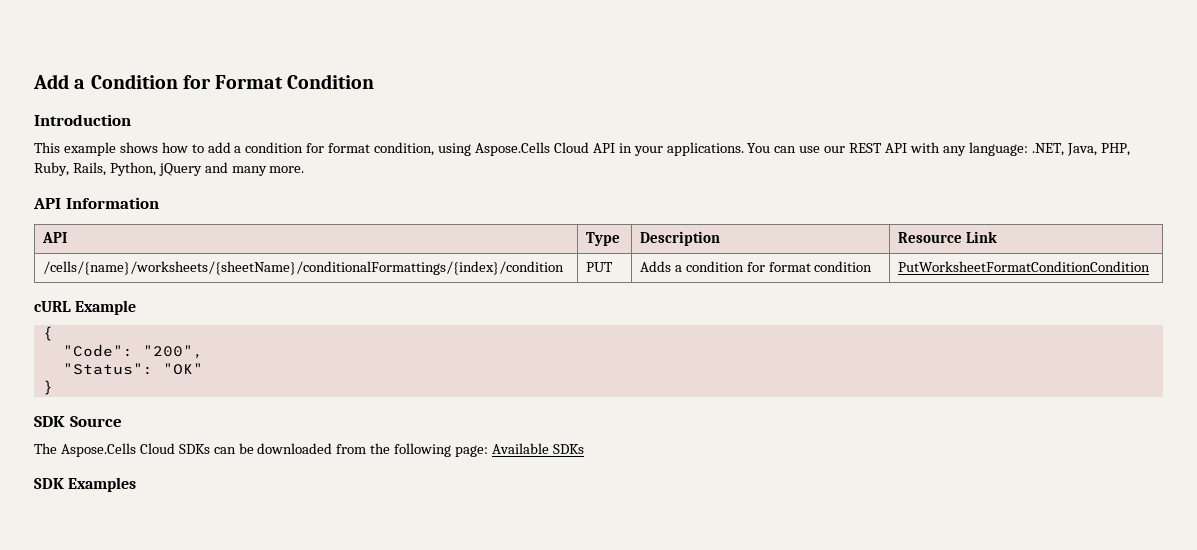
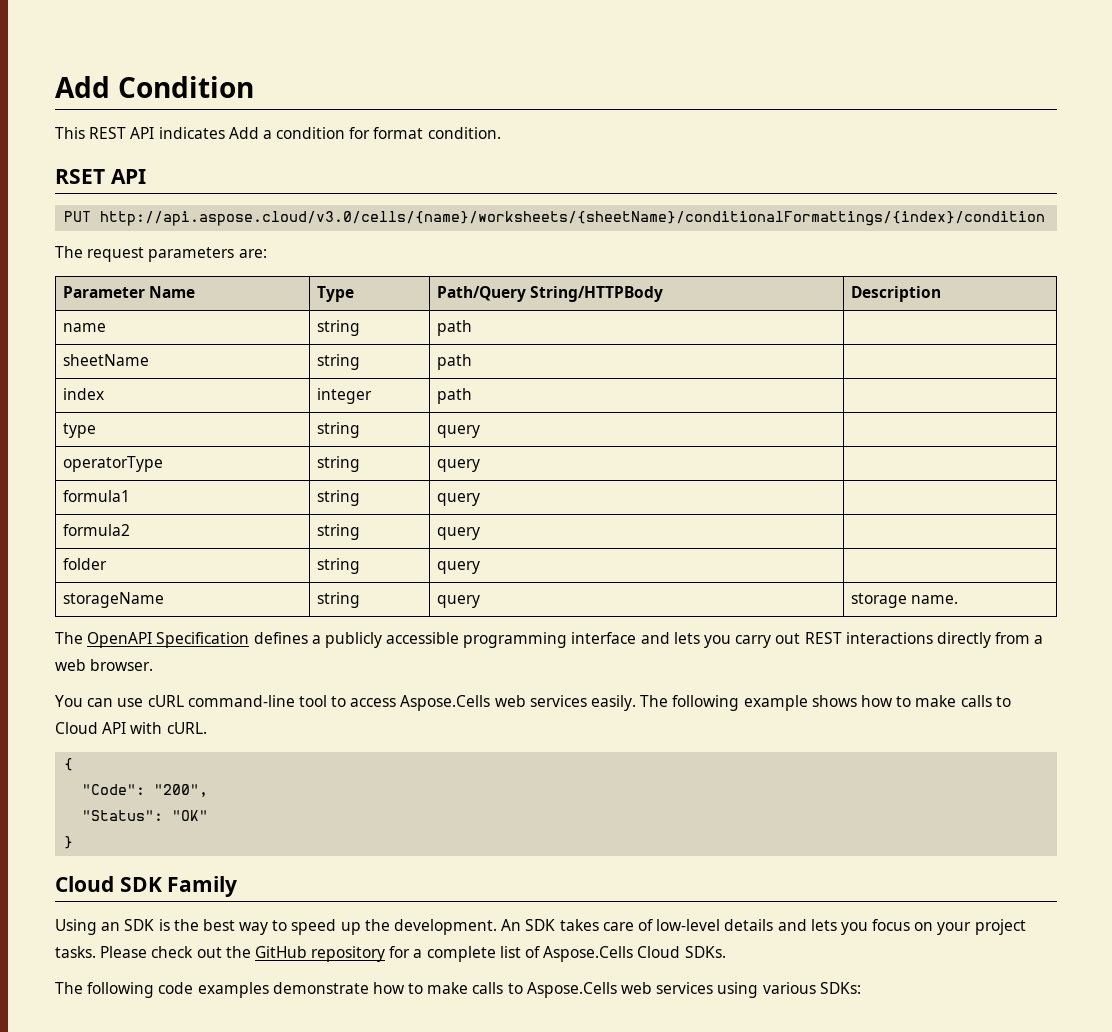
- Add a Condition for Format Condition
- Introduction
- This example shows how to add a condition for format condition, using Aspose.Cells Cloud API in your applications. You can use our REST API with any language: .NET, Java, PHP, Ruby, Rails, Python, jQuery and many more.
- API Information
- API | Type | Description | Resource Link
- /cells/{name}/worksheets/{sheetName}/conditionalFormattings/{index}/condition | PUT | Adds a condition for format condition | PutWorksheetFormatConditionCondition
- cURL Example
+ Add Condition
+ This REST API indicates Add a condition for format condition.
+ RSET API
+ PUT http://api.aspose.cloud/v3.0/cells/{name}/worksheets/{sheetName}/conditionalFormattings/{index}/condition
+ The request parameters are:
+ Parameter Name | Type | Path/Query String/HTTPBody | Description
+ name | string | path |
+ sheetName | string | path |
+ index | integer | path |
+ type | string | query |
+ operatorType | string | query |
+ formula1 | string | query |
+ formula2 | string | query |
+ folder | string | query |
+ storageName | string | query | storage name.
+ The OpenAPI Specification defines a publicly accessible programming interface and lets you carry out REST interactions directly from a web browser.
+ You can use cURL command-line tool to access Aspose.Cells web services easily. The following example shows how to make calls to Cloud API with cURL.
- SDK Source
- The Aspose.Cells Cloud SDKs can be downloaded from the following page: Available SDKs
- SDK Examples
+ Cloud SDK Family
+ Using an SDK is the best way to speed up the development. An SDK takes care of low-level details and lets you focus on your project tasks. Please check out the GitHub repository for a complete list of Aspose.Cells Cloud SDKs.
+ The following code examples demonstrate how to make calls to Aspose.Cells web services using various SDKs:

